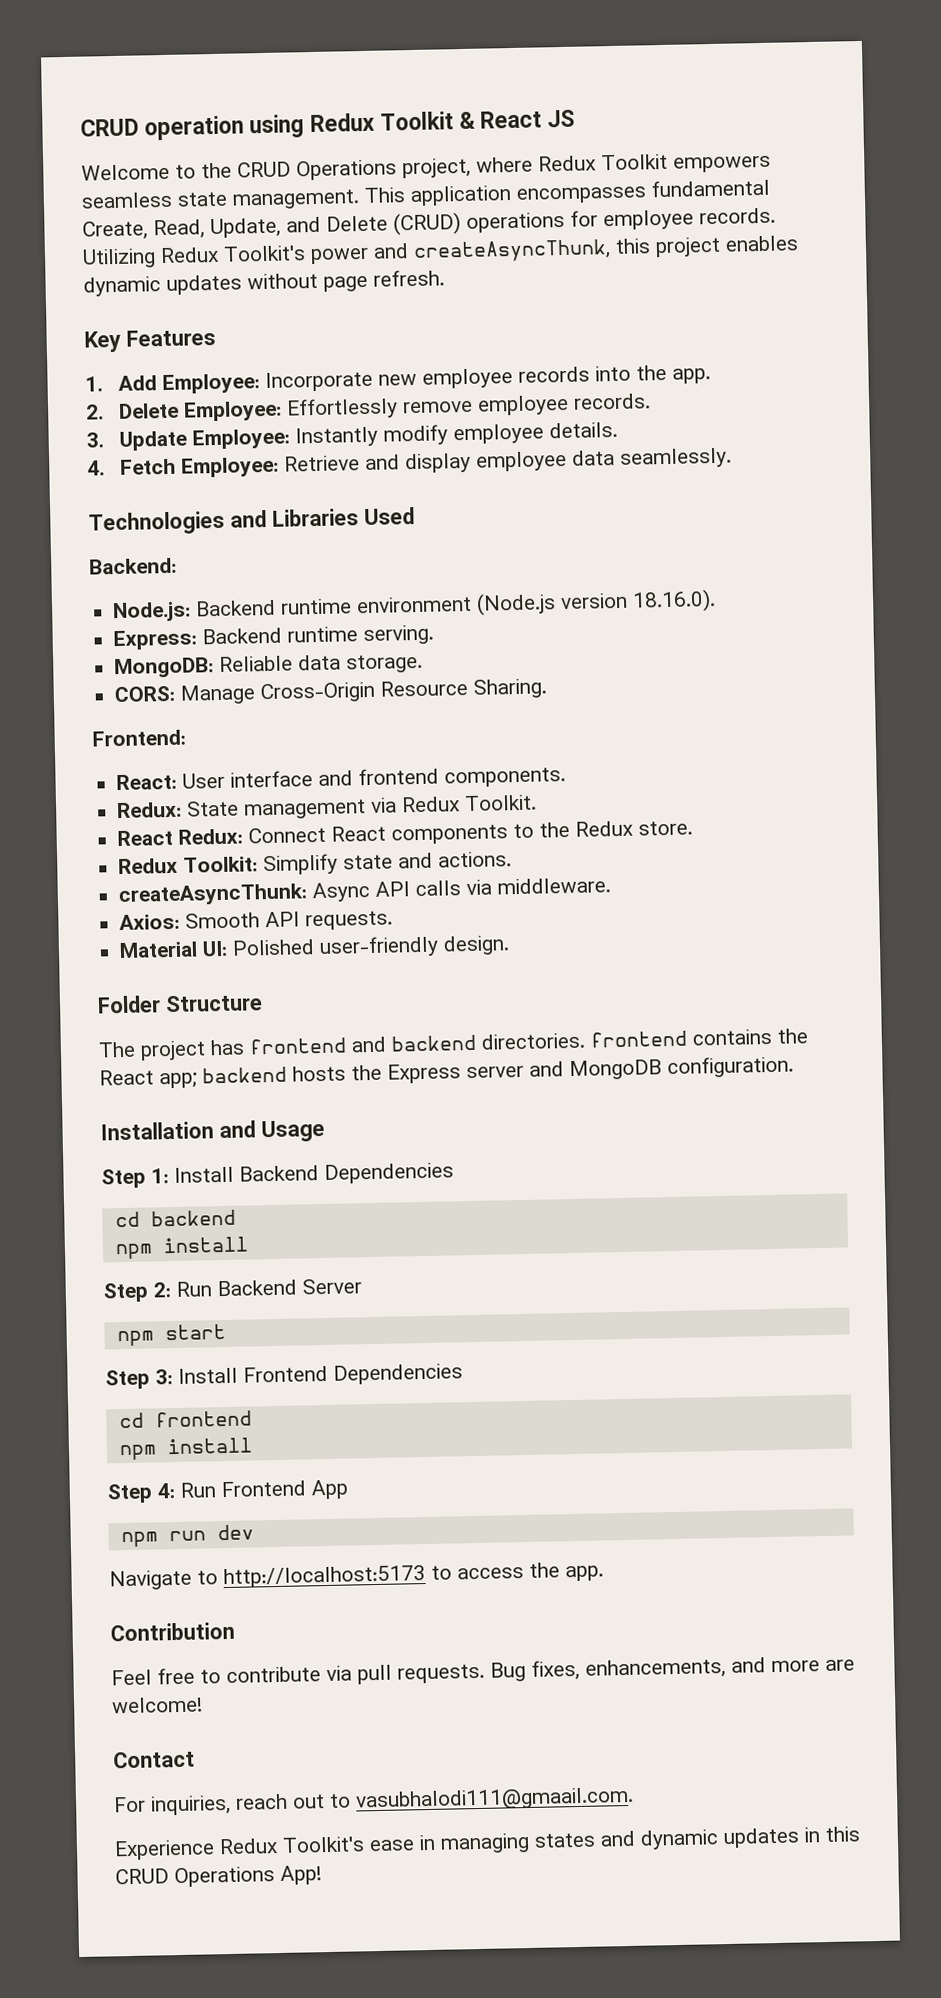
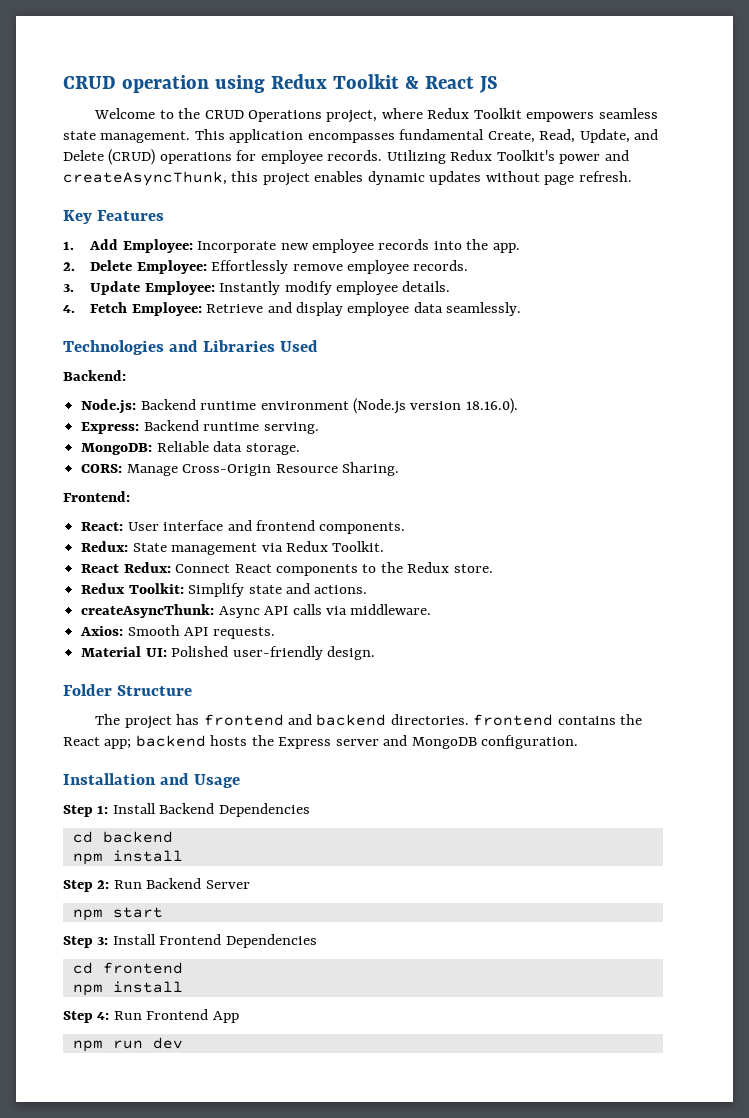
- Navigate to http://localhost:5173 to access the app.
- Contribution
- Feel free to contribute via pull requests. Bug fixes, enhancements, and more are welcome!
- Contact
- For inquiries, reach out to vasubhalodi111@gmaail.com.
- Experience Redux Toolkit's ease in managing states and dynamic updates in this CRUD Operations App!

